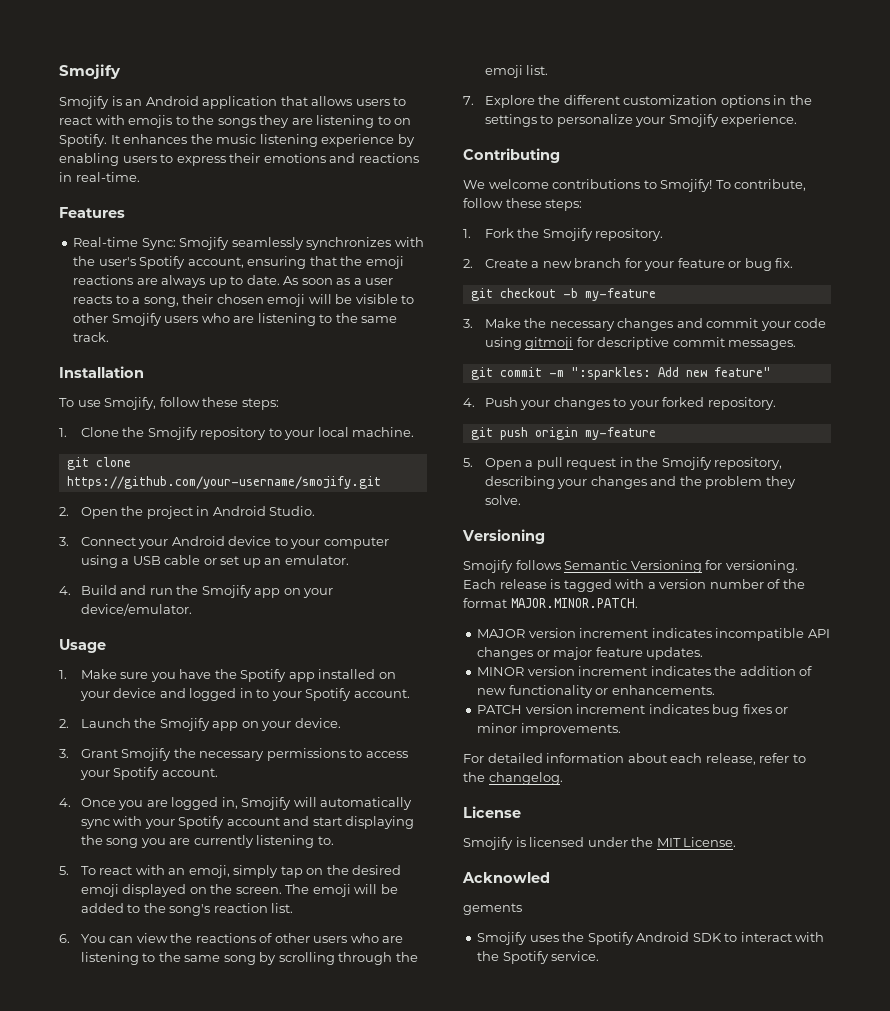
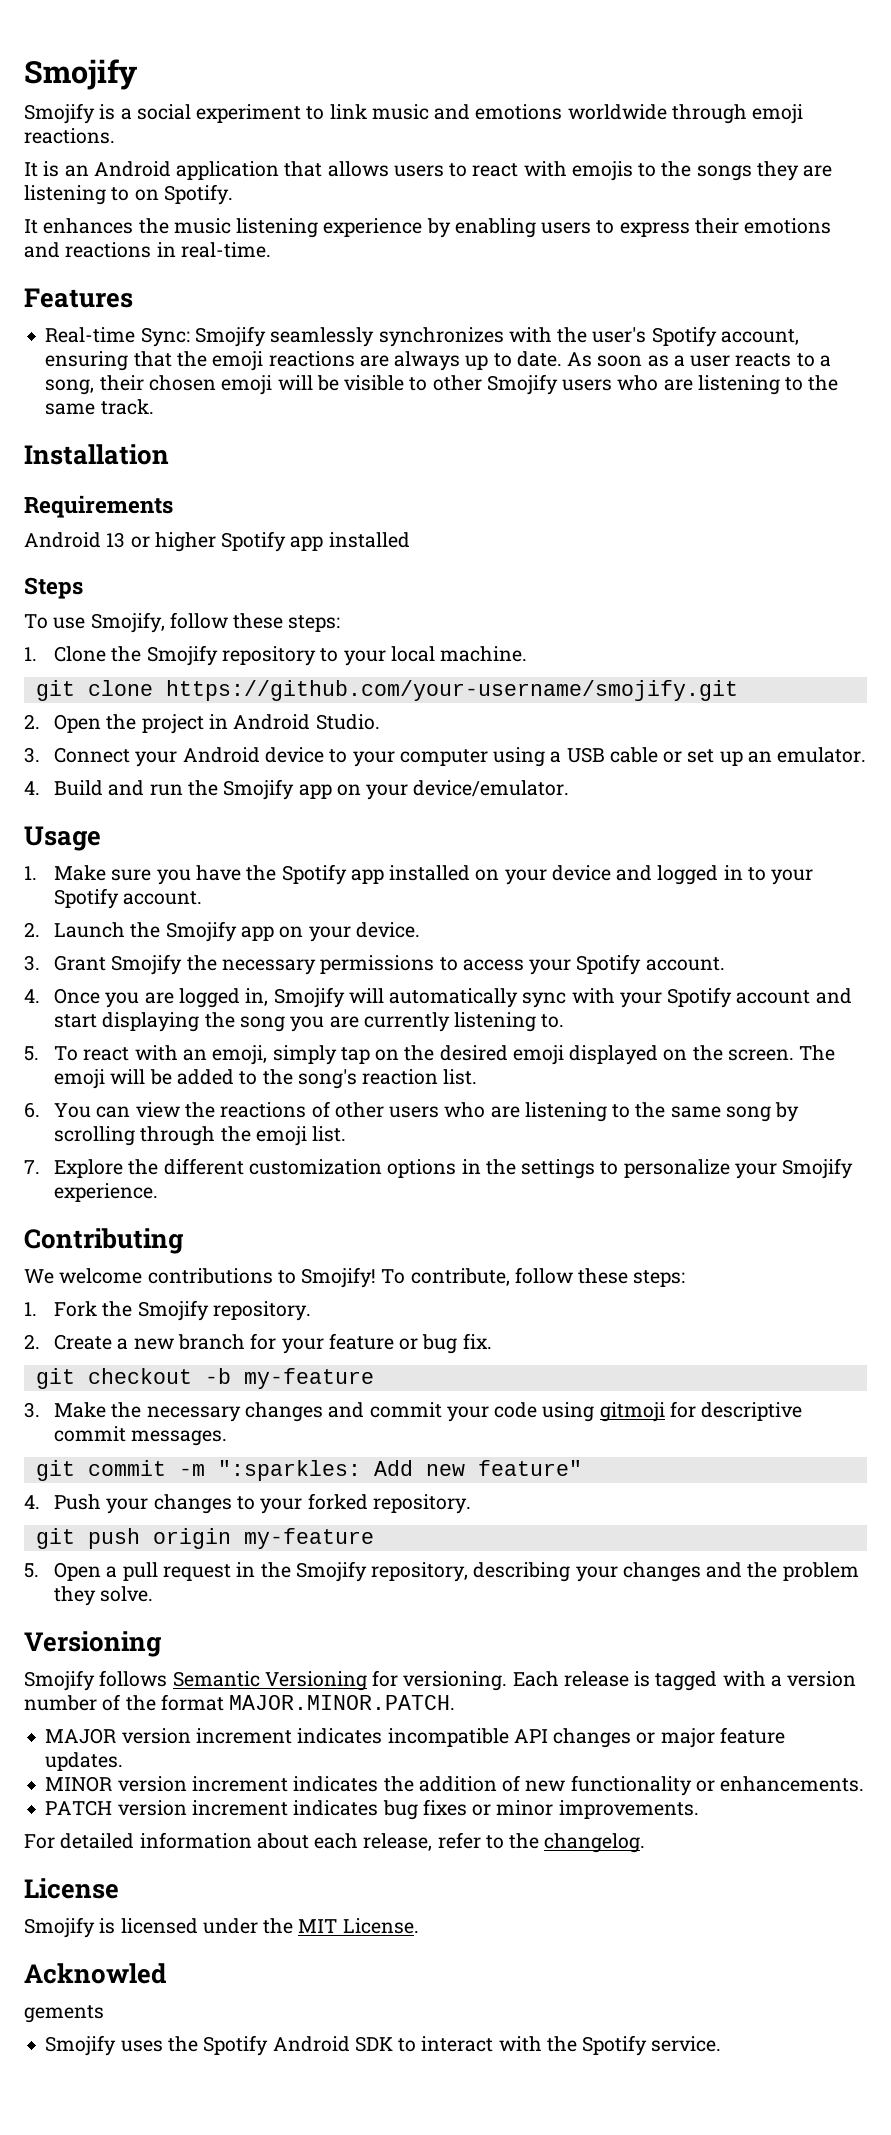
- Smojify is an Android application that allows users to react with emojis to the songs they are listening to on Spotify. It enhances the music listening experience by enabling users to express their emotions and reactions in real-time.
+ Smojify is a social experiment to link music and emotions worldwide through emoji reactions.
+ It is an Android application that allows users to react with emojis to the songs they are listening to on Spotify.
+ It enhances the music listening experience by enabling users to express their emotions and reactions in real-time.
+ Requirements
+ Android 13 or higher Spotify app installed
+ Steps

